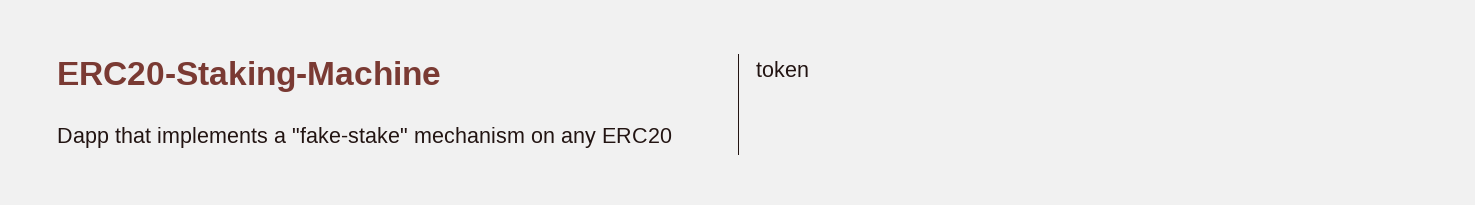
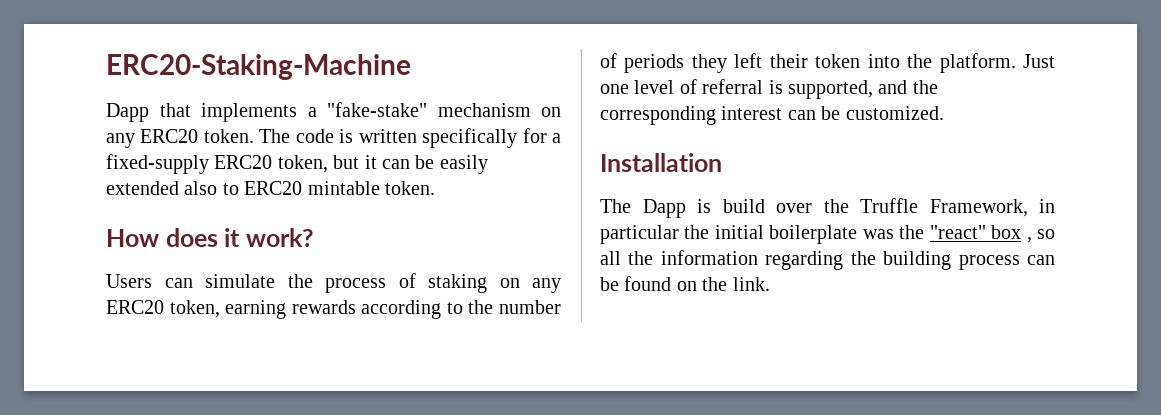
- Dapp that implements a "fake-stake" mechanism on any ERC20 token
+ Dapp that implements a "fake-stake" mechanism on any ERC20 token. The code is written specifically for a fixed-supply ERC20 token, but it can be easily extended also to ERC20 mintable token.
+ How does it work?
+ Users can simulate the process of staking on any ERC20 token, earning rewards according to the number of periods they left their token into the platform. Just one level of referral is supported, and the corresponding interest can be customized.
+ Installation
+ The Dapp is build over the Truffle Framework, in particular the initial boilerplate was the "react" box , so all the information regarding the building process can be found on the link.

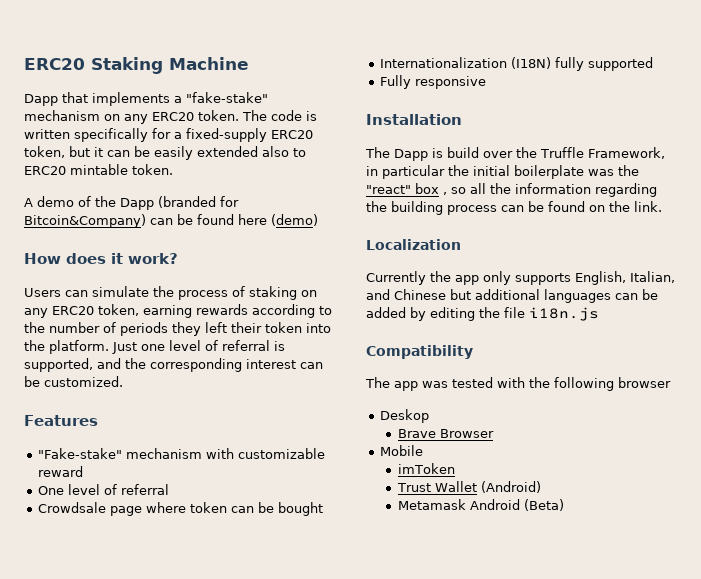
- ERC20-Staking-Machine
+ ERC20 Staking Machine
+ A demo of the Dapp (branded for Bitcoin&Company) can be found here (demo)
+ Features
+ "Fake-stake" mechanism with customizable reward
+ One level of referral
+ Crowdsale page where token can be bought
+ Internationalization (I18N) fully supported
+ Fully responsive
+ Localization
+ Currently the app only supports English, Italian, and Chinese but additional languages can be added by editing the file i18n.js
+ Compatibility
+ The app was tested with the following browser
+ Deskop
+ Brave Browser
+ Mobile
+ imToken
+ Trust Wallet (Android)
+ Metamask Android (Beta)

